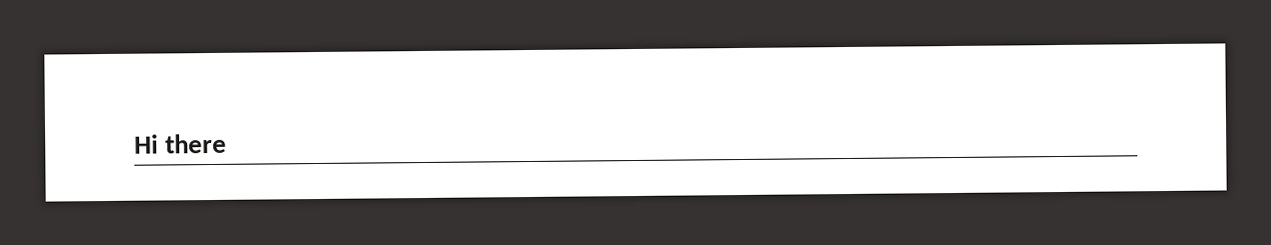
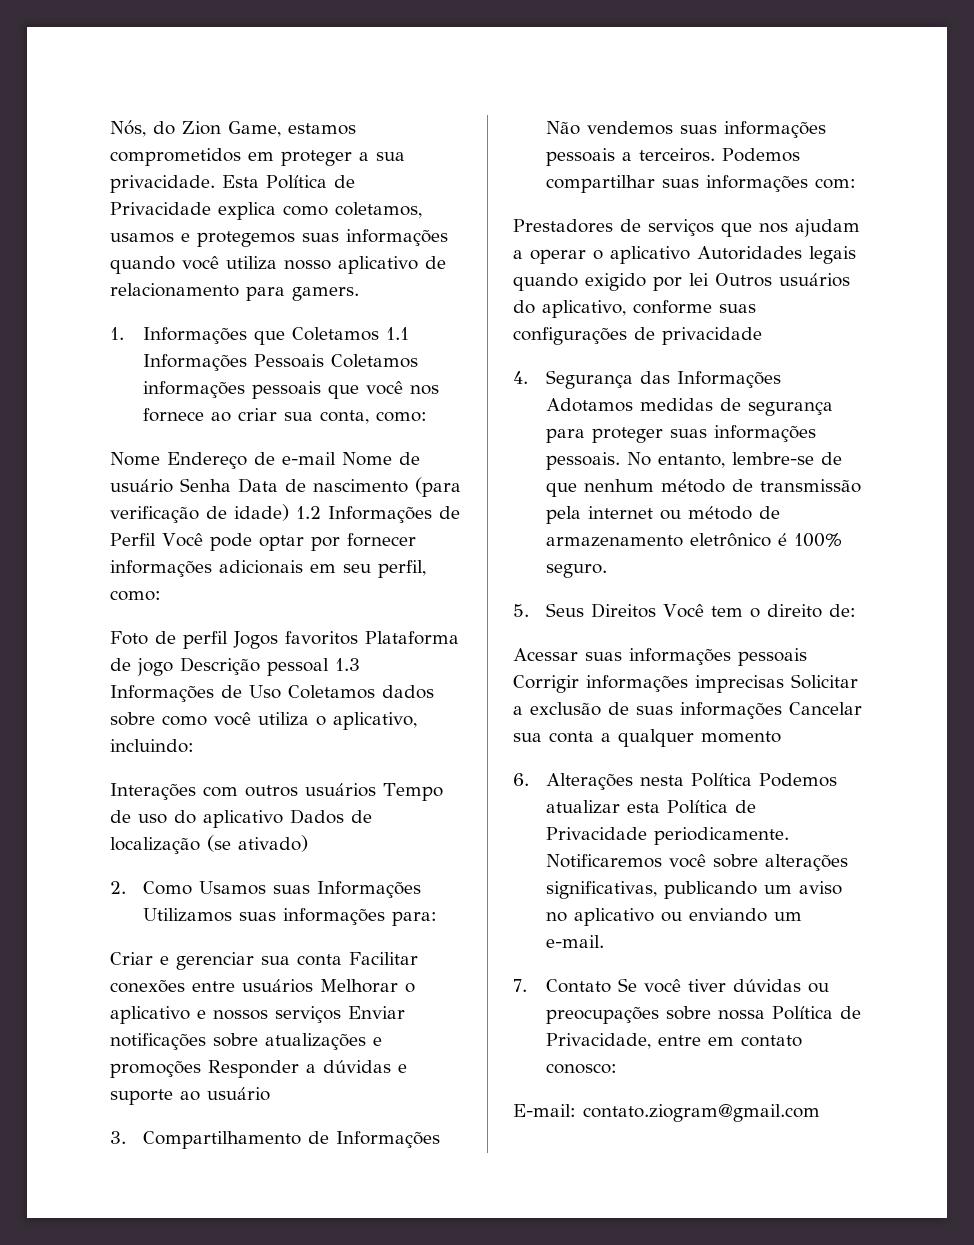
- Hi there
+ Nós, do Zion Game, estamos comprometidos em proteger a sua privacidade. Esta Política de Privacidade explica como coletamos, usamos e protegemos suas informações quando você utiliza nosso aplicativo de relacionamento para gamers.
+ 1. Informações que Coletamos 1.1 Informações Pessoais Coletamos informações pessoais que você nos fornece ao criar sua conta, como:
+ Nome Endereço de e-mail Nome de usuário Senha Data de nascimento (para verificação de idade) 1.2 Informações de Perfil Você pode optar por fornecer informações adicionais em seu perfil, como:
+ Foto de perfil Jogos favoritos Plataforma de jogo Descrição pessoal 1.3 Informações de Uso Coletamos dados sobre como você utiliza o aplicativo, incluindo:
+ Interações com outros usuários Tempo de uso do aplicativo Dados de localização (se ativado)
+ 2. Como Usamos suas Informações Utilizamos suas informações para:
+ Criar e gerenciar sua conta Facilitar conexões entre usuários Melhorar o aplicativo e nossos serviços Enviar notificações sobre atualizações e promoções Responder a dúvidas e suporte ao usuário
+ 3. Compartilhamento de Informações Não vendemos suas informações pessoais a terceiros. Podemos compartilhar suas informações com:
+ Prestadores de serviços que nos ajudam a operar o aplicativo Autoridades legais quando exigido por lei Outros usuários do aplicativo, conforme suas configurações de privacidade
+ 4. Segurança das Informações Adotamos medidas de segurança para proteger suas informações pessoais. No entanto, lembre-se de que nenhum método de transmissão pela internet ou método de armazenamento eletrônico é 100% seguro.
+ 5. Seus Direitos Você tem o direito de:
+ Acessar suas informações pessoais Corrigir informações imprecisas Solicitar a exclusão de suas informações Cancelar sua conta a qualquer momento
+ 6. Alterações nesta Política Podemos atualizar esta Política de Privacidade periodicamente. Notificaremos você sobre alterações significativas, publicando um aviso no aplicativo ou enviando um e-mail.
+ 7. Contato Se você tiver dúvidas ou preocupações sobre nossa Política de Privacidade, entre em contato conosco:
+ E-mail: contato.ziogram@gmail.com

